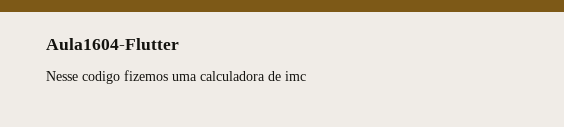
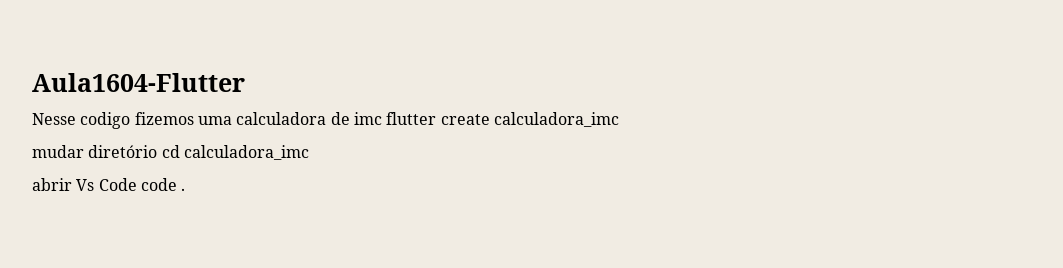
- Nesse codigo fizemos uma calculadora de imc
+ Nesse codigo fizemos uma calculadora de imc flutter create calculadora_imc
+ mudar diretório cd calculadora_imc
+ abrir Vs Code code .

